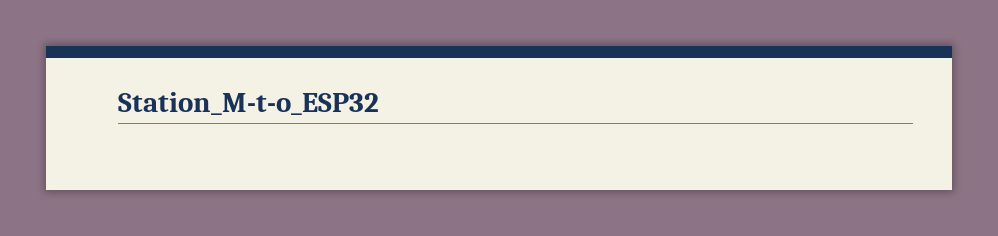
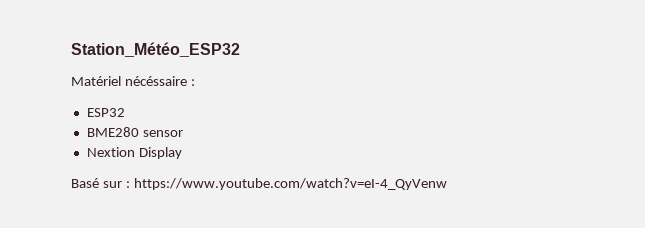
- Station_M-t-o_ESP32
+ Station_Météo_ESP32
+ Matériel nécéssaire :
+ ESP32
+ BME280 sensor
+ Nextion Display
+ Basé sur : https://www.youtube.com/watch?v=eI-4_QyVenw

